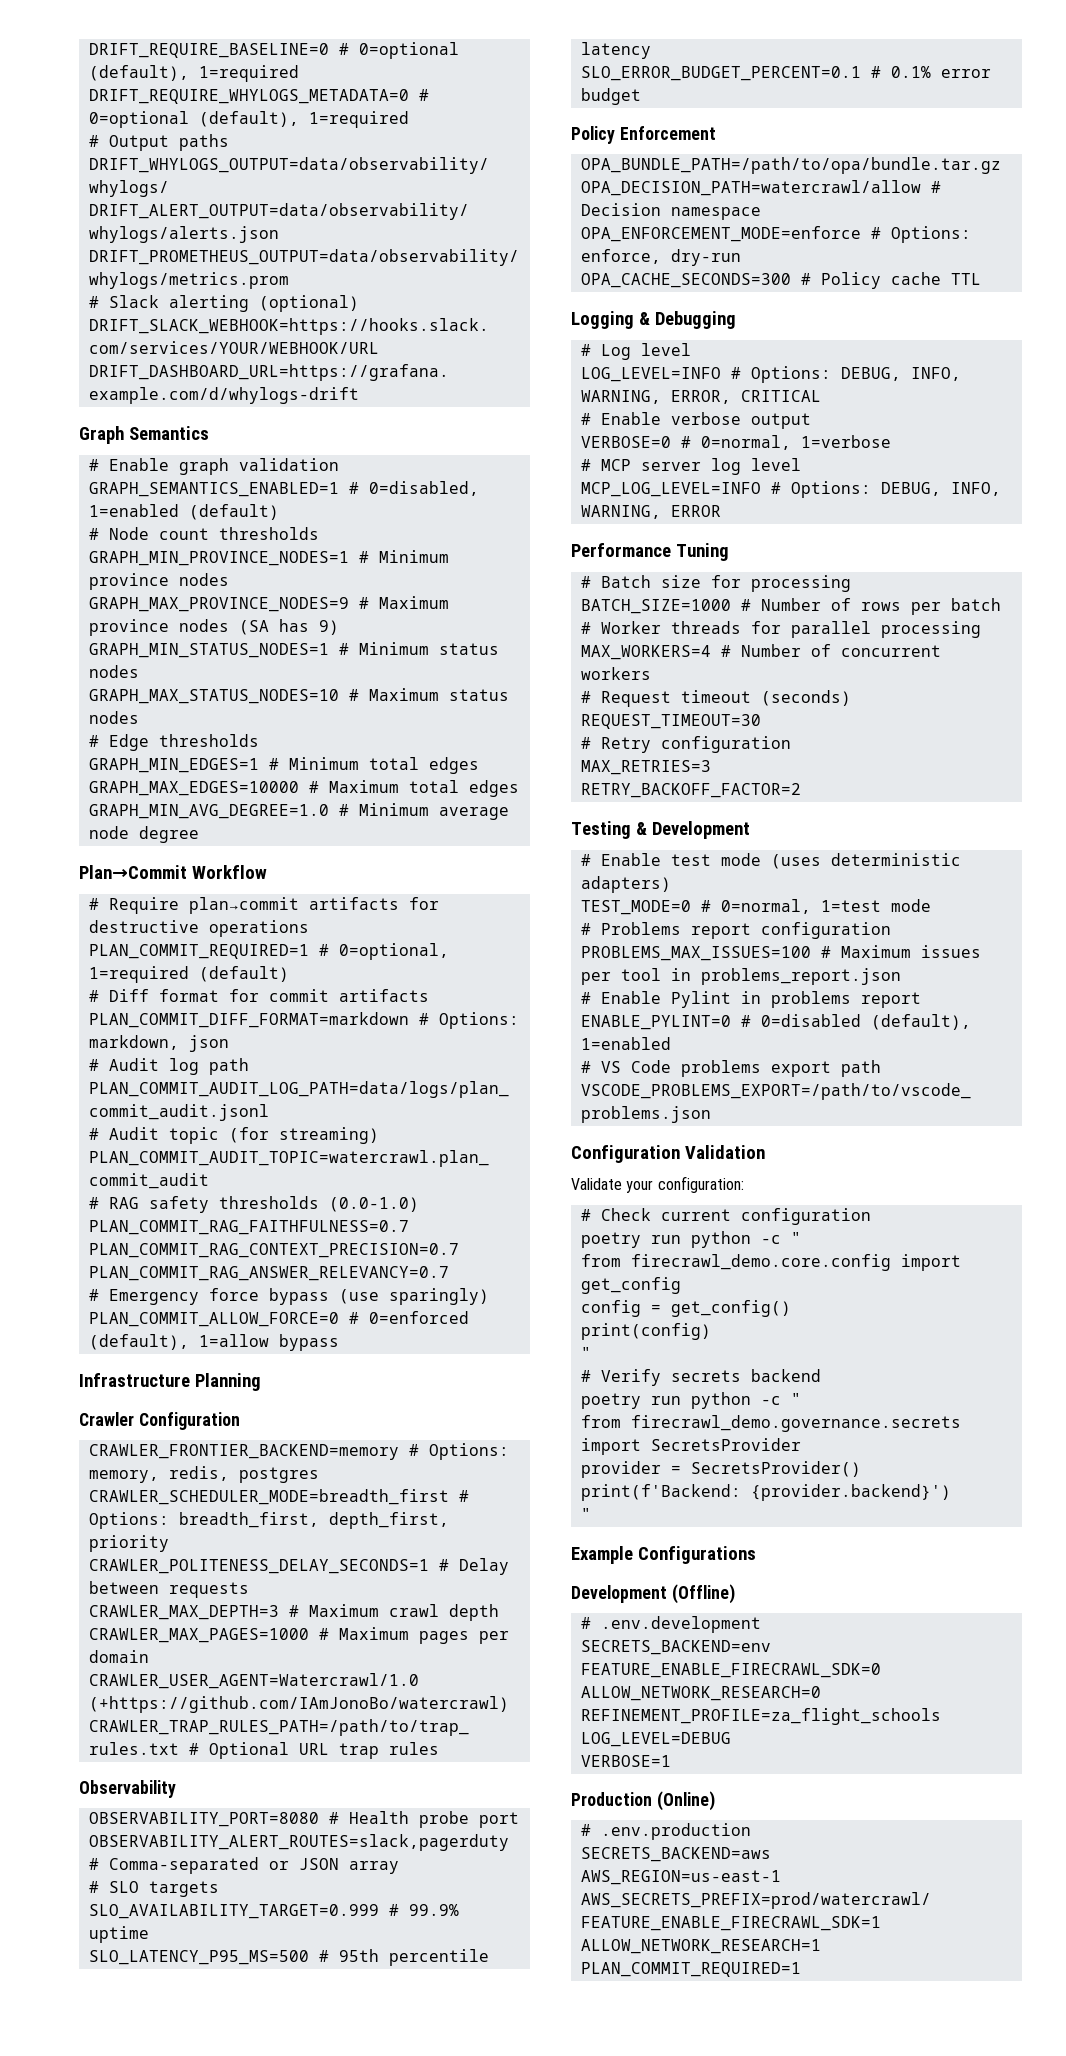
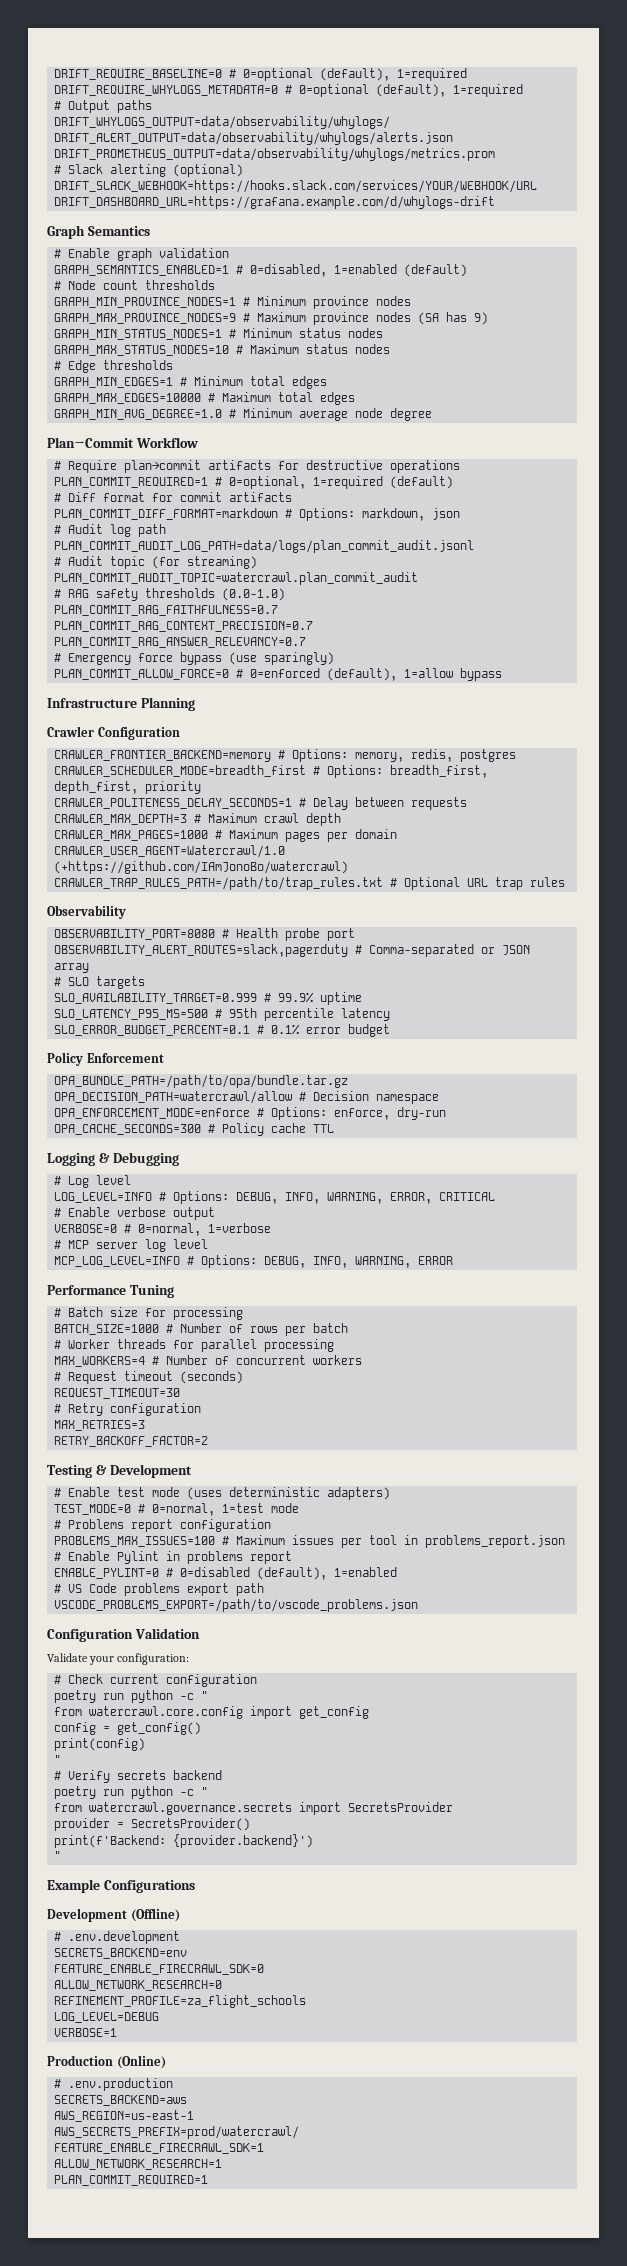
- from firecrawl_demo.core.config import get_config
+ from watercrawl.core.config import get_config
- from firecrawl_demo.governance.secrets import SecretsProvider
+ from watercrawl.governance.secrets import SecretsProvider

